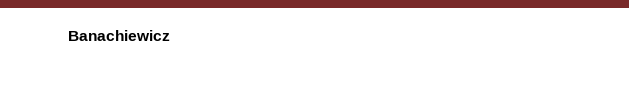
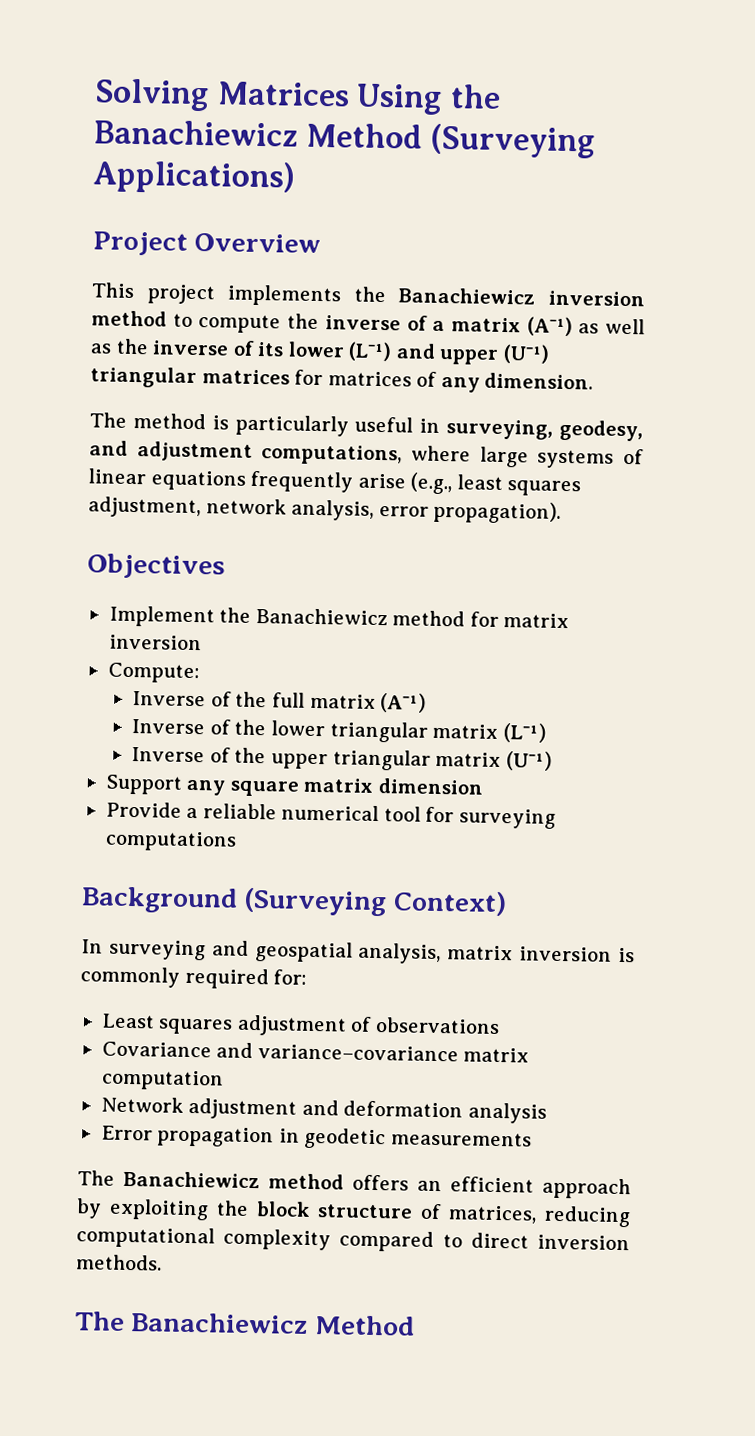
- Banachiewicz
+ Solving Matrices Using the Banachiewicz Method (Surveying Applications)
+ Project Overview
+ This project implements the Banachiewicz inversion method to compute the inverse of a matrix (A⁻¹) as well as the inverse of its lower (L⁻¹) and upper (U⁻¹) triangular matrices for matrices of any dimension.
+ The method is particularly useful in surveying, geodesy, and adjustment computations, where large systems of linear equations frequently arise (e.g., least squares adjustment, network analysis, error propagation).
+ Objectives
+ Implement the Banachiewicz method for matrix inversion
+ Compute:
+ Inverse of the full matrix (A⁻¹)
+ Inverse of the lower triangular matrix (L⁻¹)
+ Inverse of the upper triangular matrix (U⁻¹)
+ Support any square matrix dimension
+ Provide a reliable numerical tool for surveying computations
+ Background (Surveying Context)
+ In surveying and geospatial analysis, matrix inversion is commonly required for:
+ Least squares adjustment of observations
+ Covariance and variance–covariance matrix computation
+ Network adjustment and deformation analysis
+ Error propagation in geodetic measurements
+ The Banachiewicz method offers an efficient approach by exploiting the block structure of matrices, reducing computational complexity compared to direct inversion methods.
+ The Banachiewicz Method

